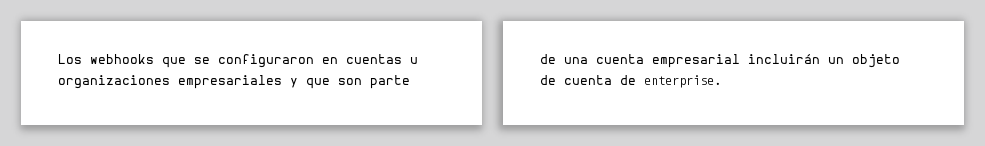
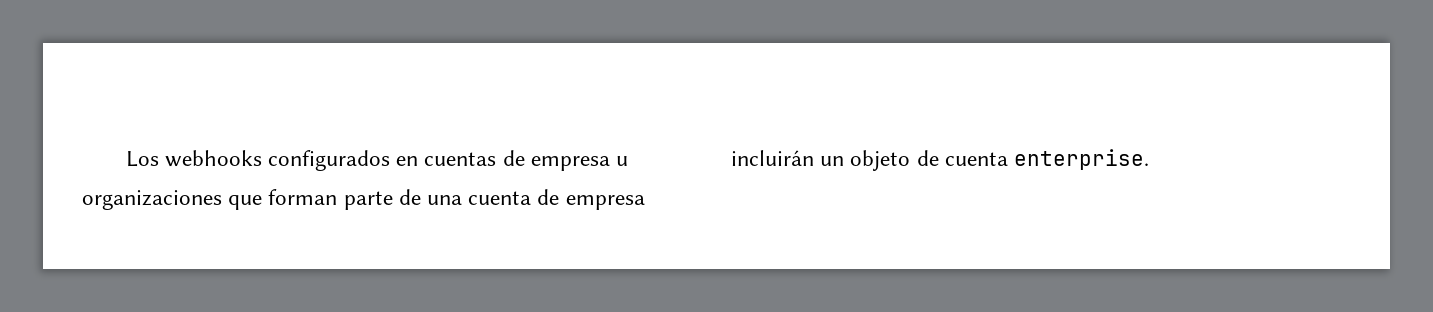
- Los webhooks que se configuraron en cuentas u organizaciones empresariales y que son parte de una cuenta empresarial incluirán un objeto de cuenta de enterprise.
+ Los webhooks configurados en cuentas de empresa u organizaciones que forman parte de una cuenta de empresa incluirán un objeto de cuenta enterprise.

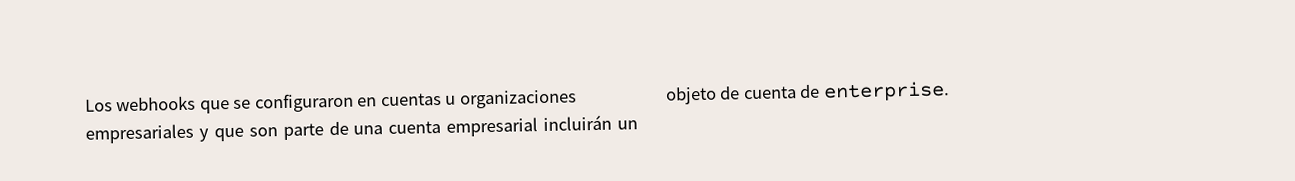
- Los webhooks configurados en cuentas de empresa u organizaciones que forman parte de una cuenta de empresa incluirán un objeto de cuenta enterprise.
+ Los webhooks que se configuraron en cuentas u organizaciones empresariales y que son parte de una cuenta empresarial incluirán un objeto de cuenta de enterprise.

